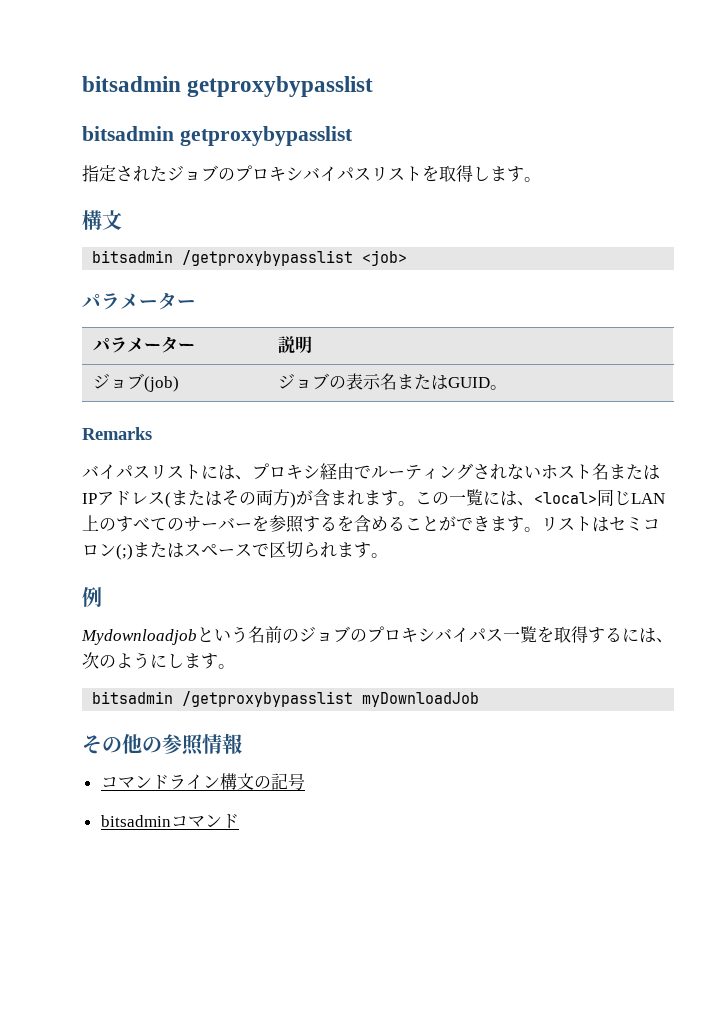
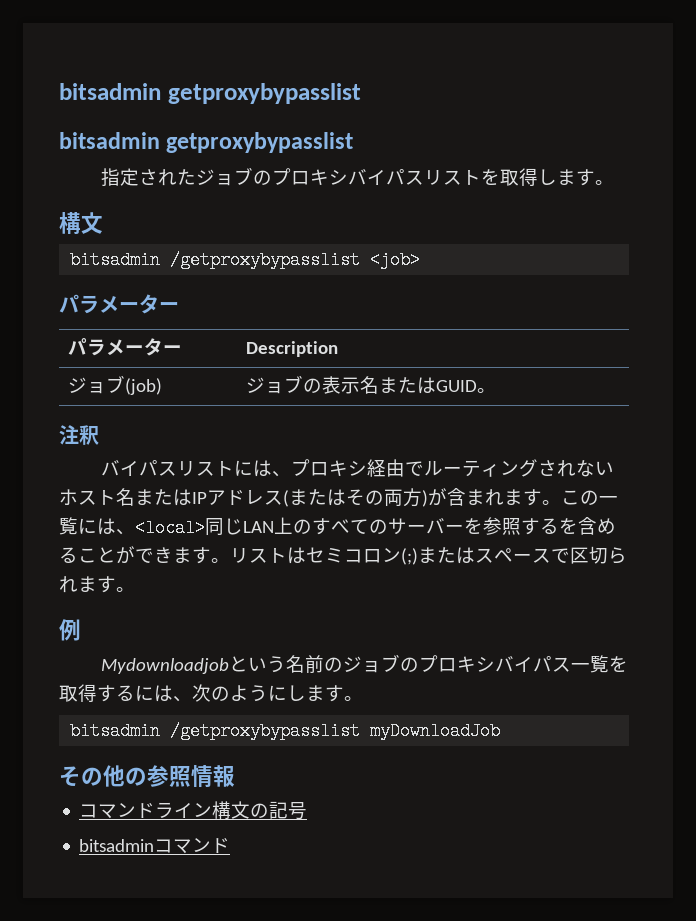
- パラメーター | 説明
+ パラメーター | Description
- Remarks
+ 注釈

